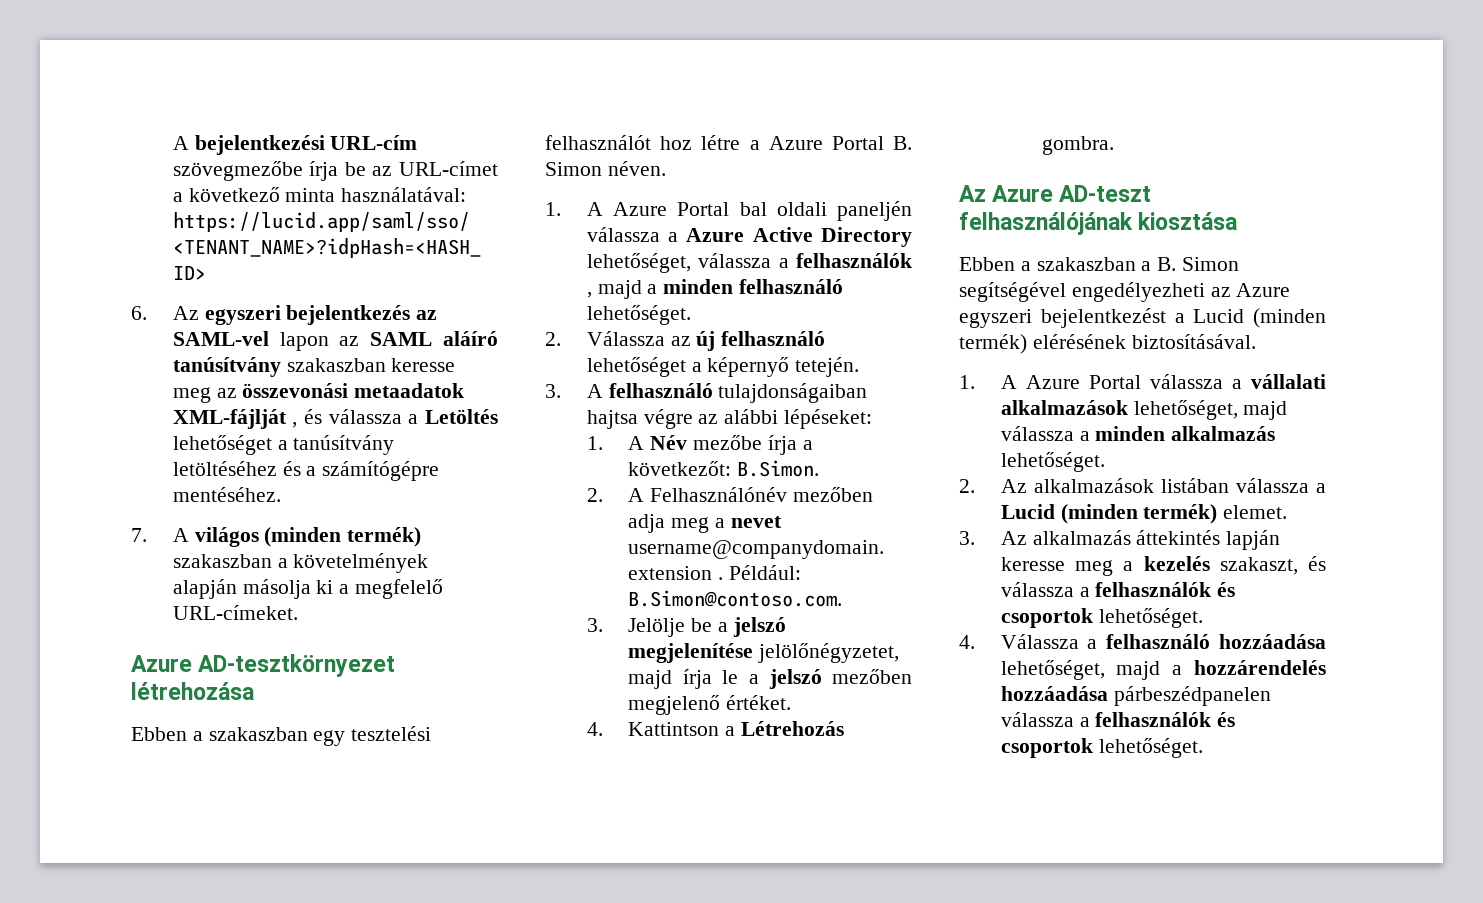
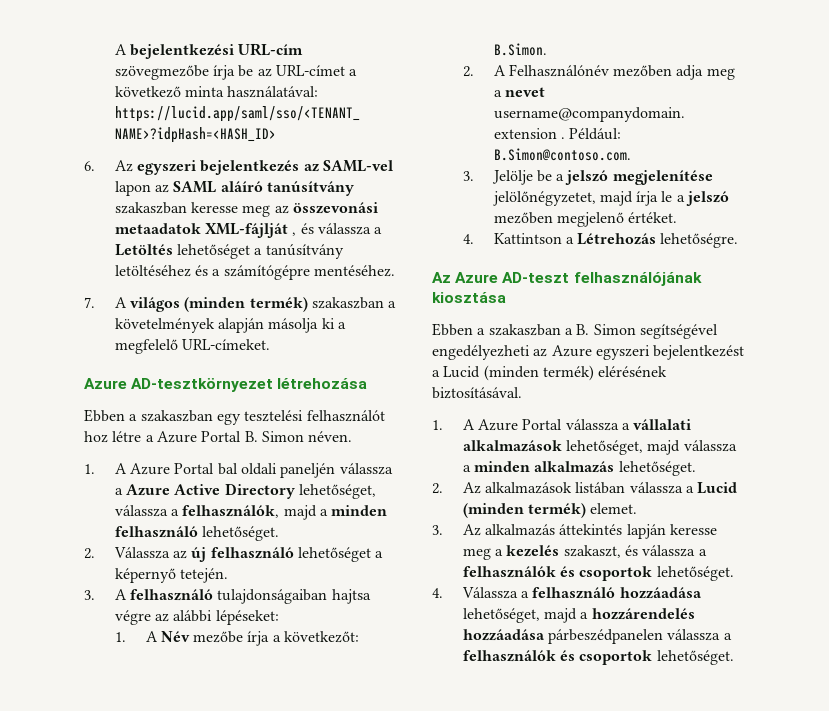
- 1. A Azure Portal bal oldali paneljén válassza a Azure Active Directory lehetőséget, válassza a felhasználók , majd a minden felhasználó lehetőséget.
+ 1. A Azure Portal bal oldali paneljén válassza a Azure Active Directory lehetőséget, válassza a felhasználók, majd a minden felhasználó lehetőséget.
- 4. Kattintson a Létrehozás gombra.
+ 4. Kattintson a Létrehozás lehetőségre.

